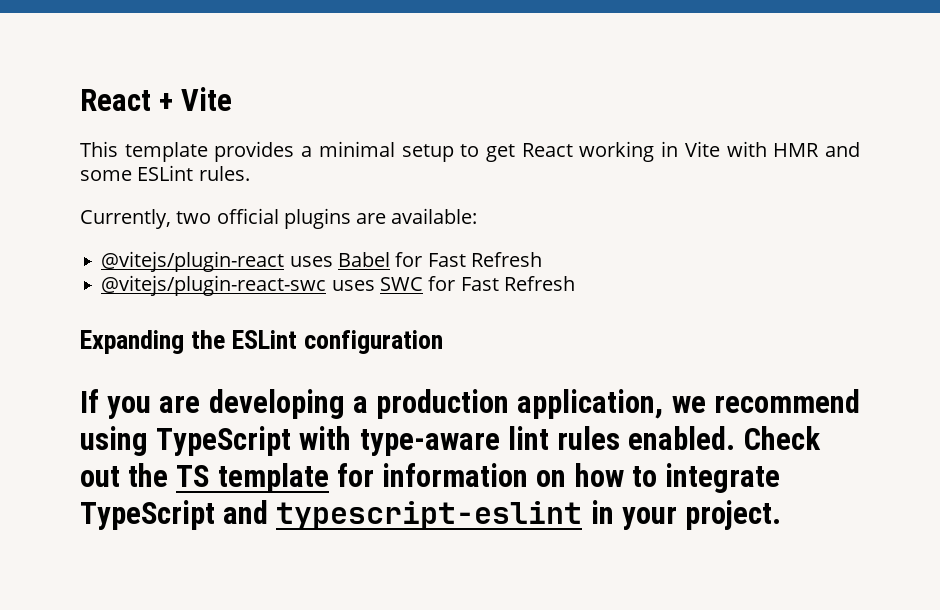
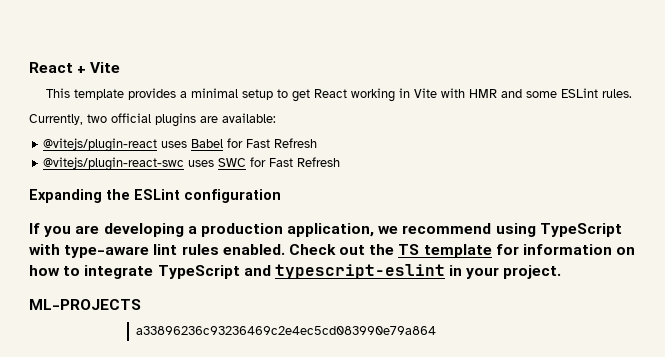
+ ML-PROJECTS
+ a33896236c93236469c2e4ec5cd083990e79a864

